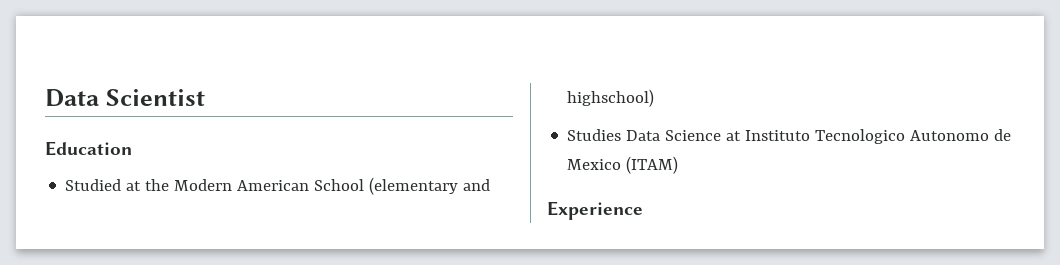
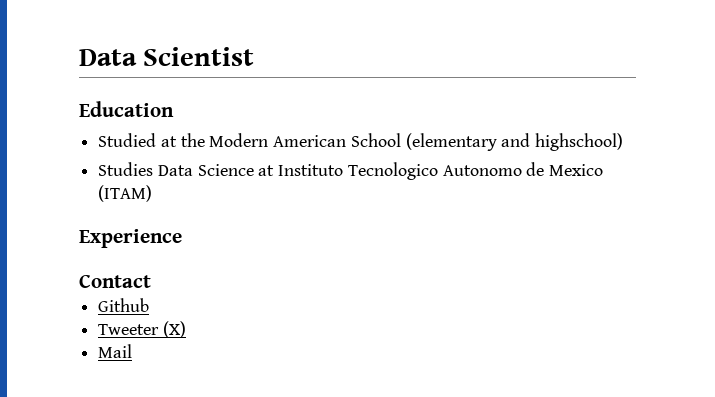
+ Contact
+ Github
+ Tweeter (X)
+ Mail

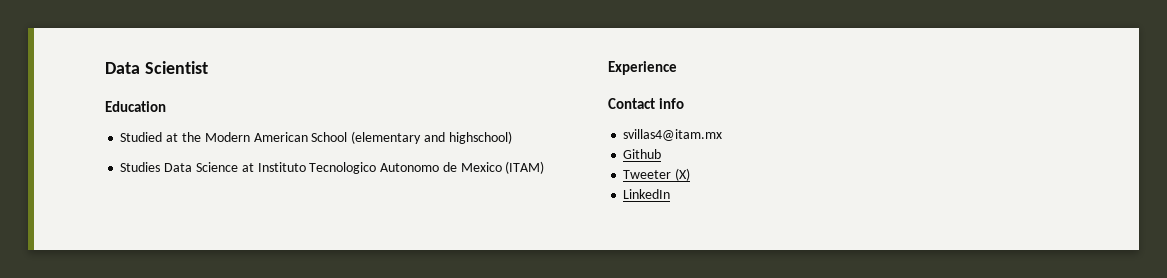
- Contact
+ Contact info
+ svillas4@itam.mx
- Mail
+ LinkedIn

